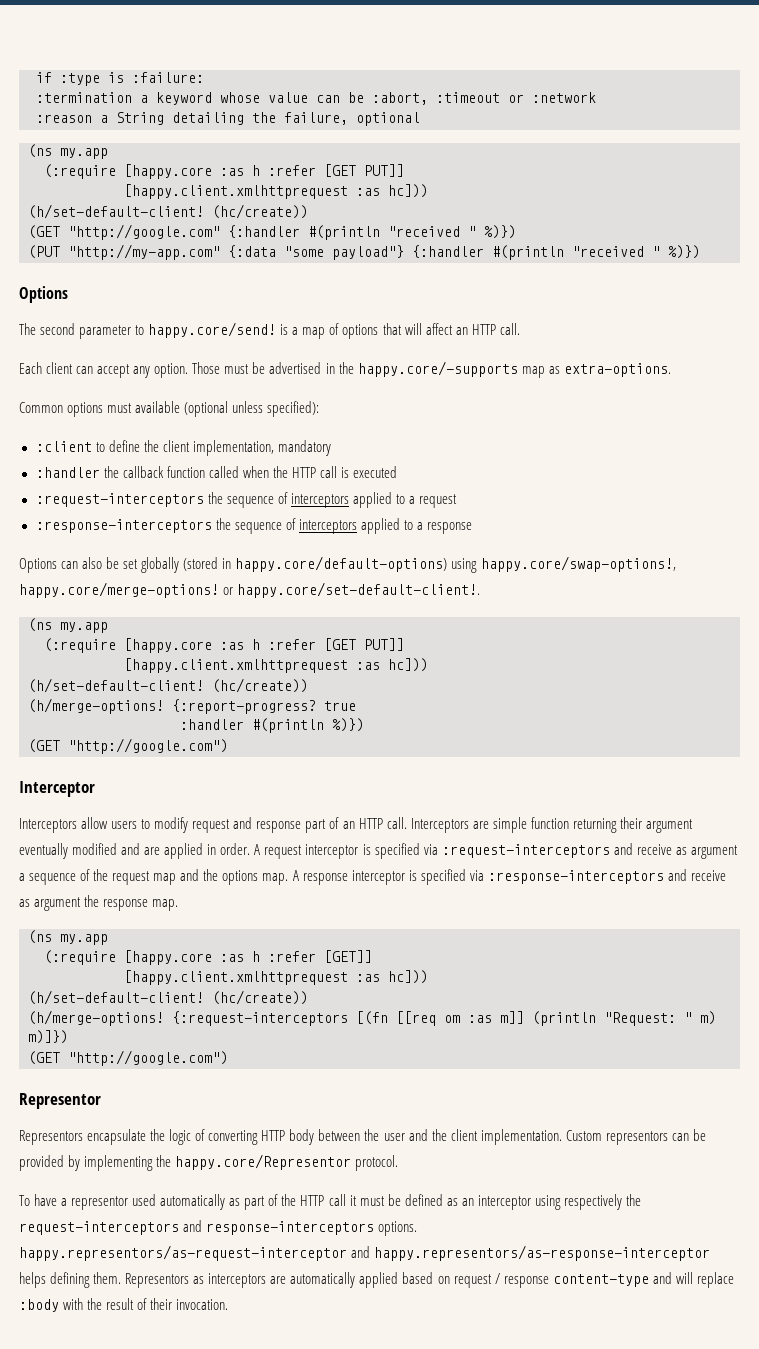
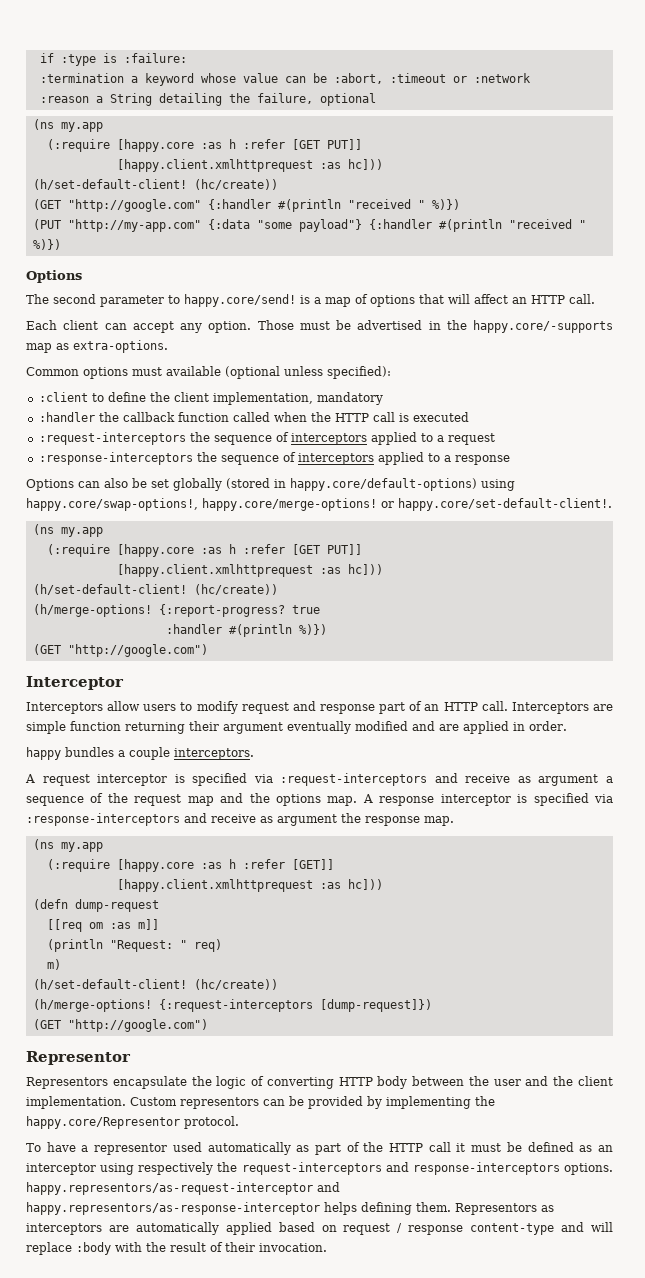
- Interceptors are simple function returning their argument eventually modified and are applied in order. A request interceptor is specified via :request-interceptors and receive as argument a sequence of the request map and the options map.
+ Interceptors are simple function returning their argument eventually modified and are applied in order.
+ happy bundles a couple interceptors.
+ A request interceptor is specified via :request-interceptors and receive as argument a sequence of the request map and the options map.
  (:require [happy.core :as h :refer [GET]]
  [happy.client.xmlhttprequest :as hc]))
+ (defn dump-request
+ [[req om :as m]]
+ (println "Request: " req)
+ m)
  (h/set-default-client! (hc/create))
- (h/merge-options! {:request-interceptors [(fn [[req om :as m]] (println "Request: " m) m)]})
+ (h/merge-options! {:request-interceptors [dump-request]})

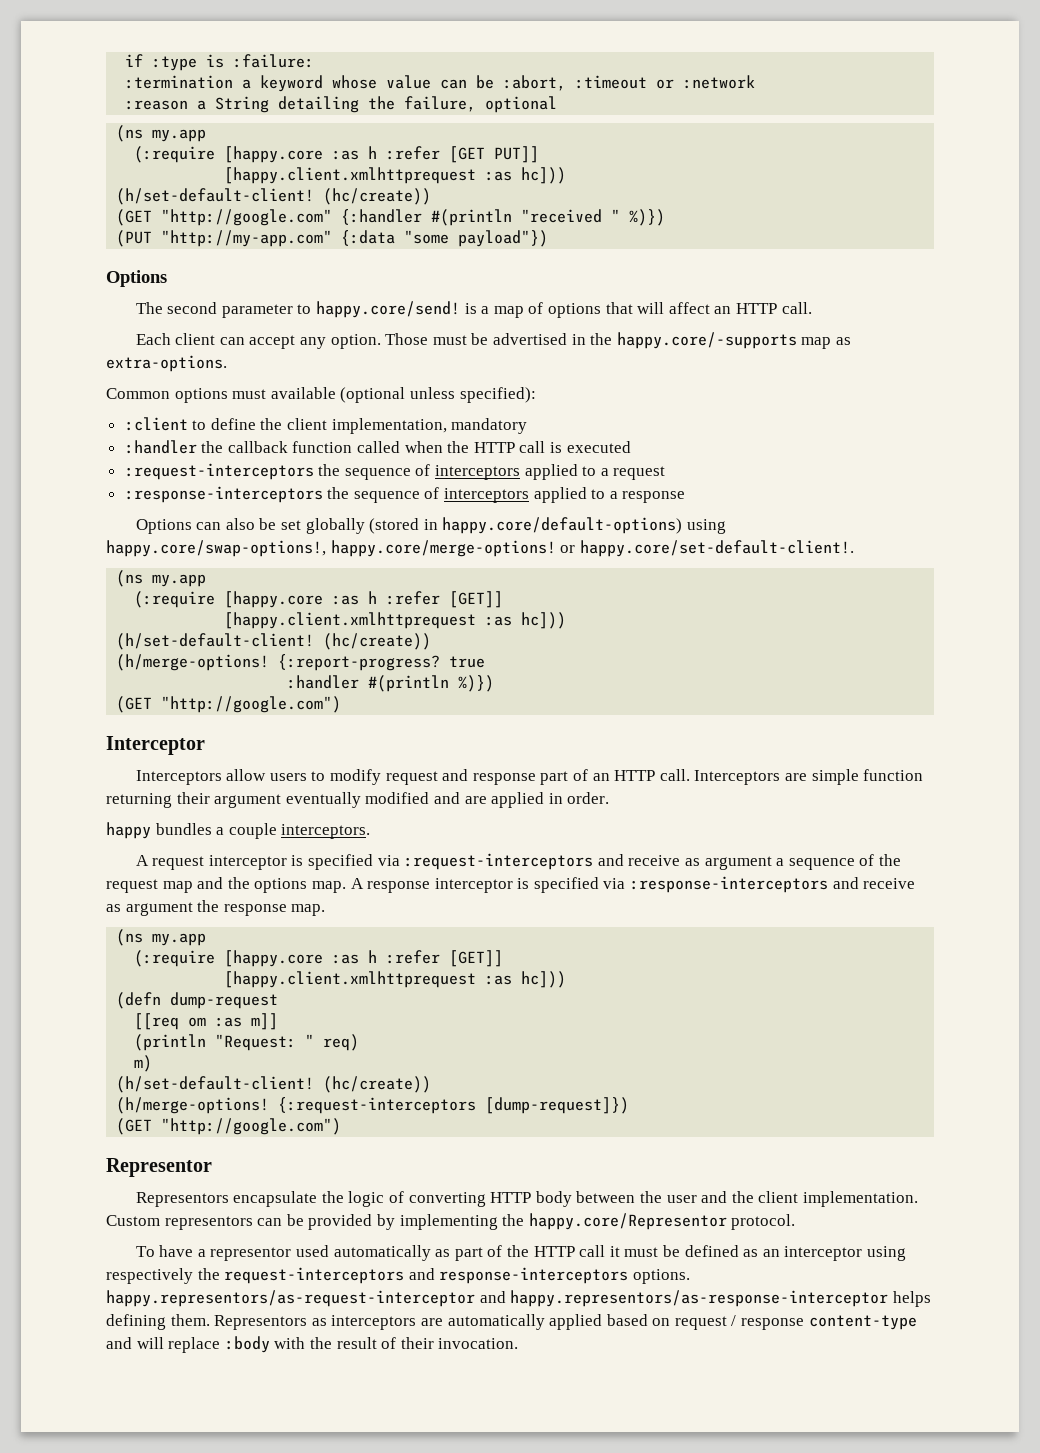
- (PUT "http://my-app.com" {:data "some payload"} {:handler #(println "received " %)})
+ (PUT "http://my-app.com" {:data "some payload"})
  Options can also be set globally (stored in happy.core/default-options) using happy.core/swap-options!, happy.core/merge-options! or happy.core/set-default-client!.
  (ns my.app
- (:require [happy.core :as h :refer [GET PUT]]
+ (:require [happy.core :as h :refer [GET]]

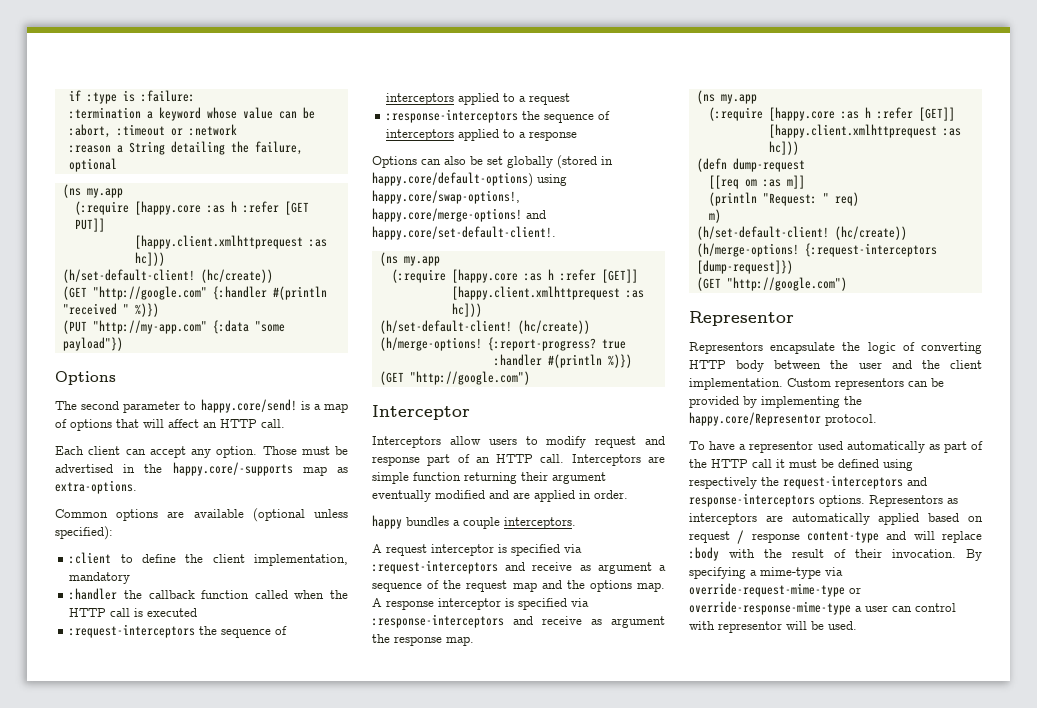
- Common options must available (optional unless specified):
+ Common options are available (optional unless specified):
- Options can also be set globally (stored in happy.core/default-options) using happy.core/swap-options!, happy.core/merge-options! or happy.core/set-default-client!.
+ Options can also be set globally (stored in happy.core/default-options) using happy.core/swap-options!, happy.core/merge-options! and happy.core/set-default-client!.
- To have a representor used automatically as part of the HTTP call it must be defined as an interceptor using respectively the request-interceptors and response-interceptors options. happy.representors/as-request-interceptor and happy.representors/as-response-interceptor helps defining them.
+ To have a representor used automatically as part of the HTTP call it must be defined using respectively the request-interceptors and response-interceptors options.
+ By specifying a mime-type via override-request-mime-type or override-response-mime-type a user can control with representor will be used.

